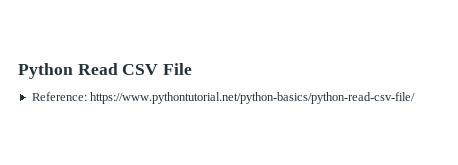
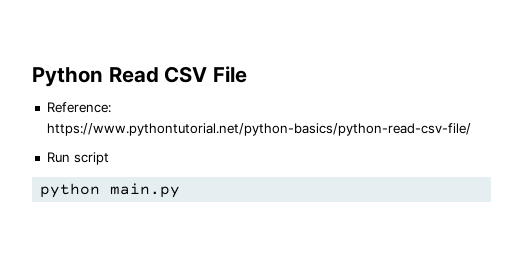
+ Run script
+ python main.py

